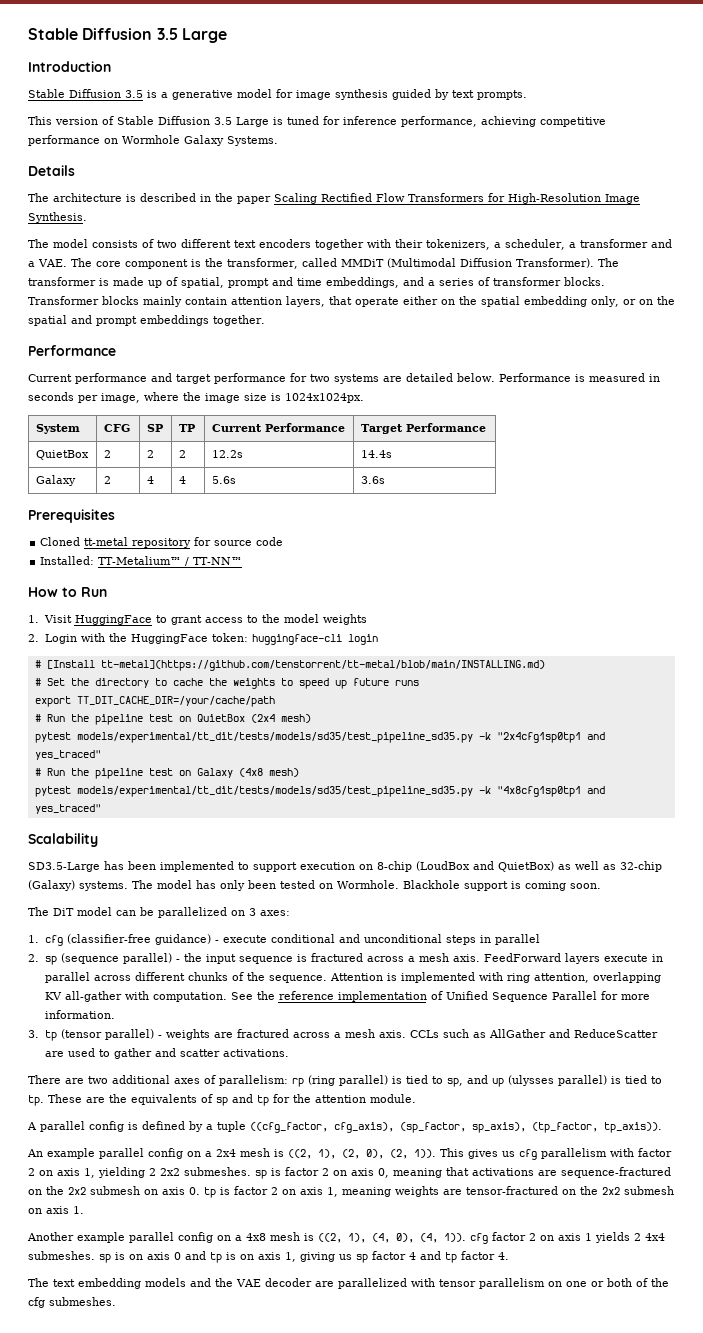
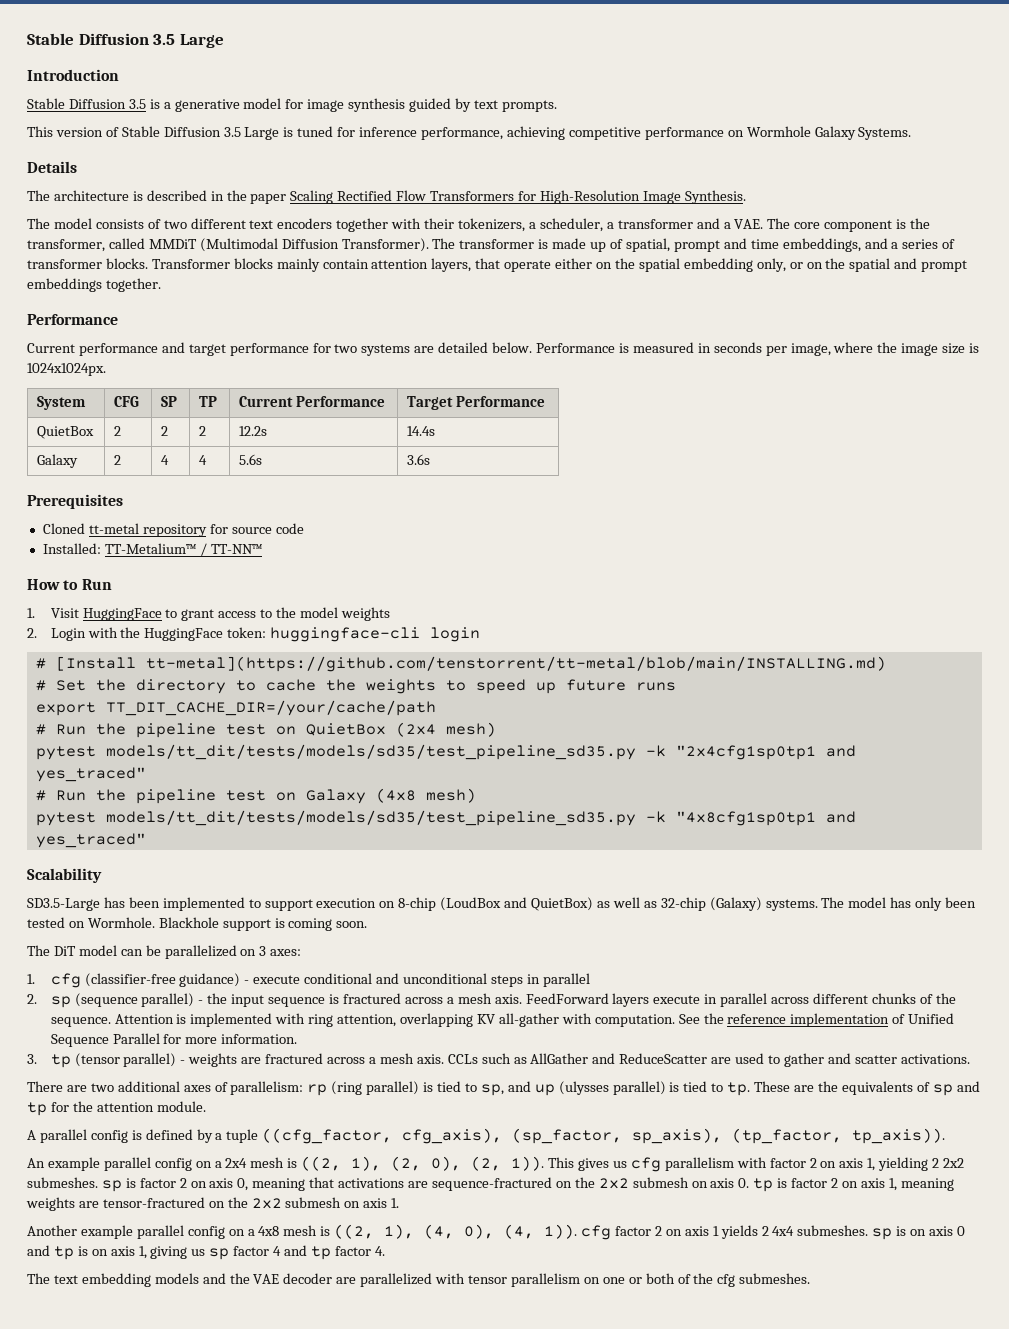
- pytest models/experimental/tt_dit/tests/models/sd35/test_pipeline_sd35.py -k "2x4cfg1sp0tp1 and yes_traced"
+ pytest models/tt_dit/tests/models/sd35/test_pipeline_sd35.py -k "2x4cfg1sp0tp1 and yes_traced"
- pytest models/experimental/tt_dit/tests/models/sd35/test_pipeline_sd35.py -k "4x8cfg1sp0tp1 and yes_traced"
+ pytest models/tt_dit/tests/models/sd35/test_pipeline_sd35.py -k "4x8cfg1sp0tp1 and yes_traced"

